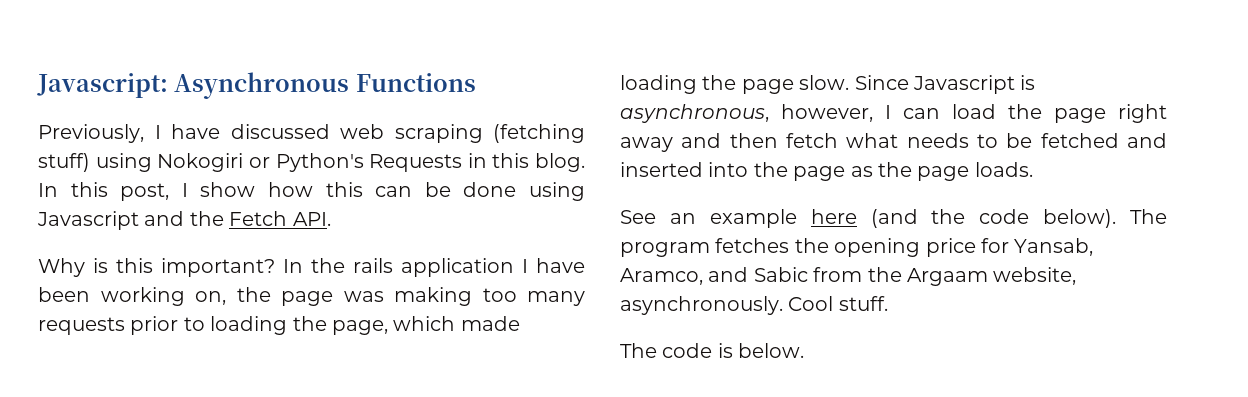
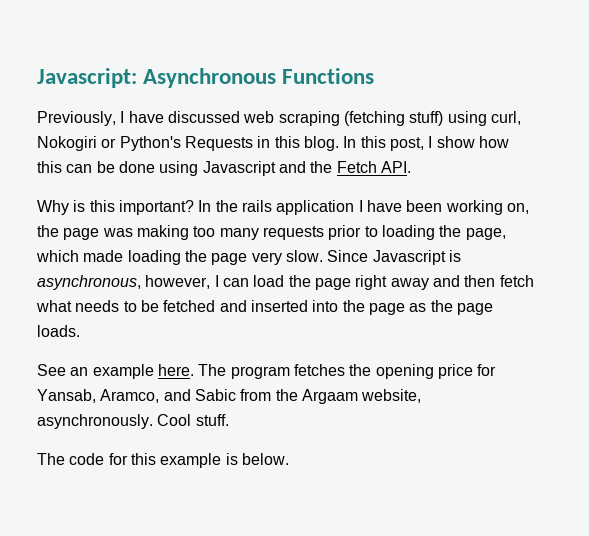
- Previously, I have discussed web scraping (fetching stuff) using Nokogiri or Python's Requests in this blog.
+ Previously, I have discussed web scraping (fetching stuff) using curl, Nokogiri or Python's Requests in this blog.
- In the rails application I have been working on, the page was making too many requests prior to loading the page, which made loading the page slow.
+ In the rails application I have been working on, the page was making too many requests prior to loading the page, which made loading the page very slow.
- See an example here (and the code below).
+ See an example here.
- The code is below.
+ The code for this example is below.

